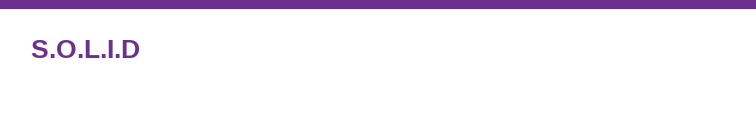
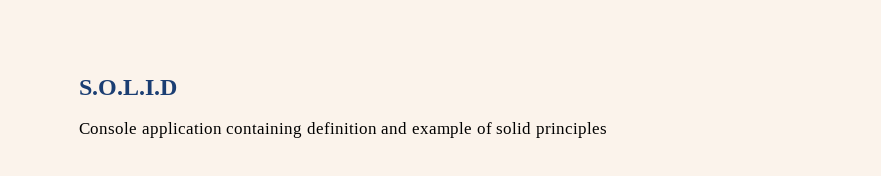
+ Console application containing definition and example of solid principles

